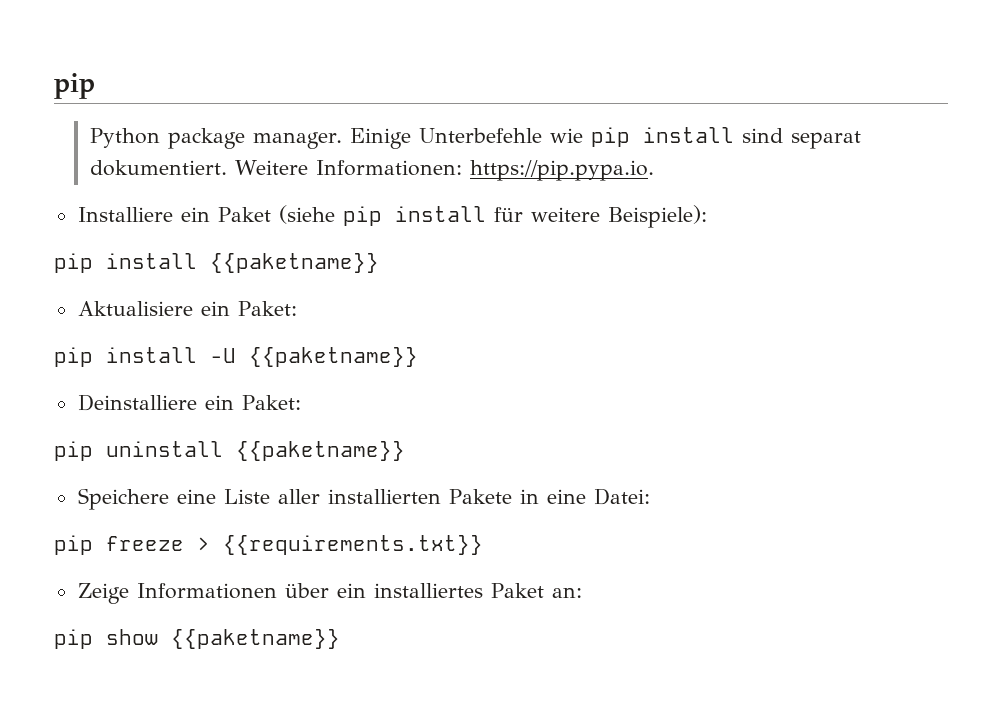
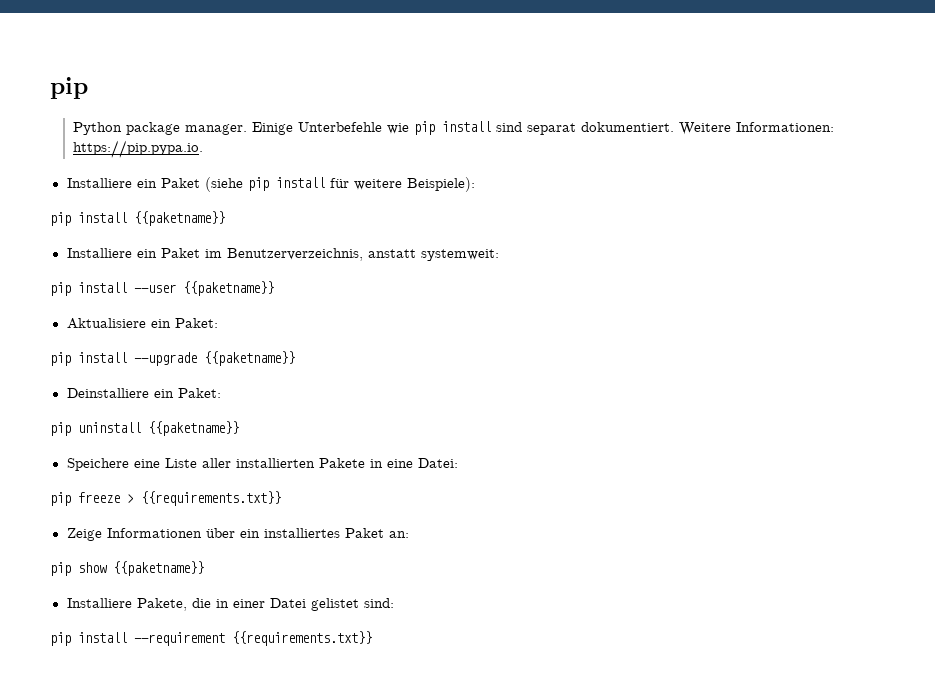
+ Installiere ein Paket im Benutzerverzeichnis, anstatt systemweit:
+ pip install --user {{paketname}}
- pip install -U {{paketname}}
+ pip install --upgrade {{paketname}}
+ Installiere Pakete, die in einer Datei gelistet sind:
+ pip install --requirement {{requirements.txt}}

